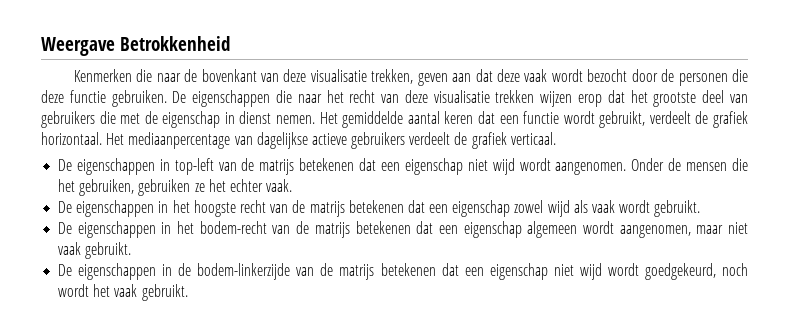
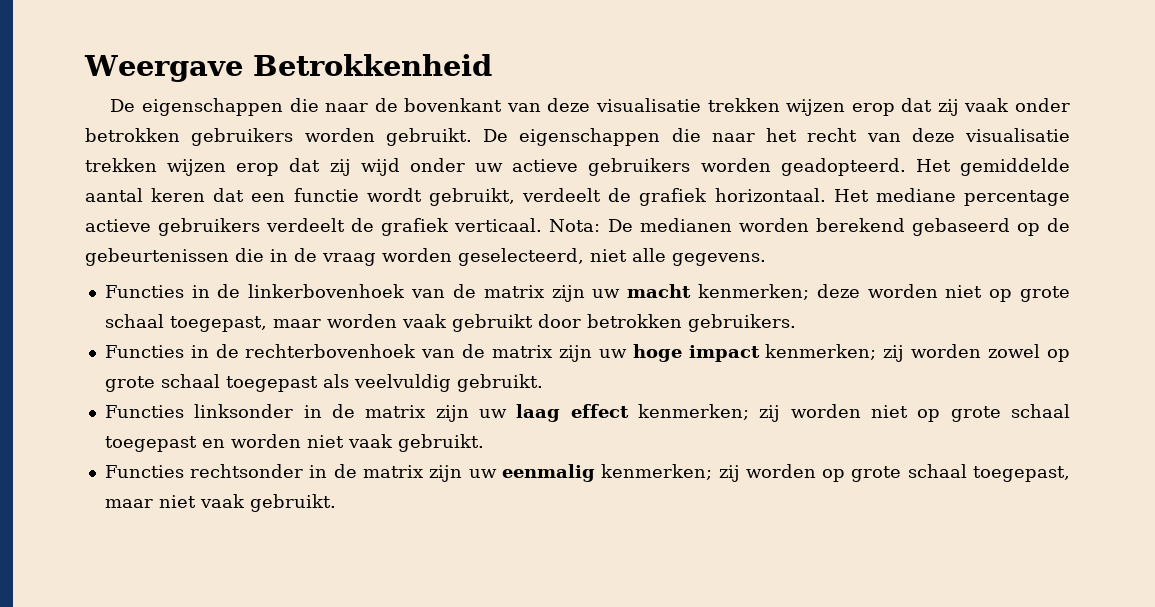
- Kenmerken die naar de bovenkant van deze visualisatie trekken, geven aan dat deze vaak wordt bezocht door de personen die deze functie gebruiken.
+ De eigenschappen die naar de bovenkant van deze visualisatie trekken wijzen erop dat zij vaak onder betrokken gebruikers worden gebruikt.
- De eigenschappen die naar het recht van deze visualisatie trekken wijzen erop dat het grootste deel van gebruikers die met de eigenschap in dienst nemen.
+ De eigenschappen die naar het recht van deze visualisatie trekken wijzen erop dat zij wijd onder uw actieve gebruikers worden geadopteerd.
- Het mediaanpercentage van dagelijkse actieve gebruikers verdeelt de grafiek verticaal.
- De eigenschappen in top-left van de matrijs betekenen dat een eigenschap niet wijd wordt aangenomen. Onder de mensen die het gebruiken, gebruiken ze het echter vaak.
- De eigenschappen in het hoogste recht van de matrijs betekenen dat een eigenschap zowel wijd als vaak wordt gebruikt.
- De eigenschappen in het bodem-recht van de matrijs betekenen dat een eigenschap algemeen wordt aangenomen, maar niet vaak gebruikt.
- De eigenschappen in de bodem-linkerzijde van de matrijs betekenen dat een eigenschap niet wijd wordt goedgekeurd, noch wordt het vaak gebruikt.
+ Het mediane percentage actieve gebruikers verdeelt de grafiek verticaal. Nota: De medianen worden berekend gebaseerd op de gebeurtenissen die in de vraag worden geselecteerd, niet alle gegevens.
+ Functies in de linkerbovenhoek van de matrix zijn uw macht kenmerken; deze worden niet op grote schaal toegepast, maar worden vaak gebruikt door betrokken gebruikers.
+ Functies in de rechterbovenhoek van de matrix zijn uw hoge impact kenmerken; zij worden zowel op grote schaal toegepast als veelvuldig gebruikt.
+ Functies linksonder in de matrix zijn uw laag effect kenmerken; zij worden niet op grote schaal toegepast en worden niet vaak gebruikt.
+ Functies rechtsonder in de matrix zijn uw eenmalig kenmerken; zij worden op grote schaal toegepast, maar niet vaak gebruikt.

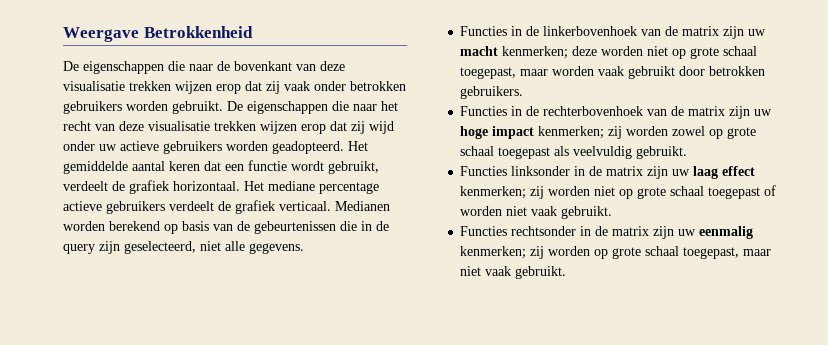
- Nota: De medianen worden berekend gebaseerd op de gebeurtenissen die in de vraag worden geselecteerd, niet alle gegevens.
+ Medianen worden berekend op basis van de gebeurtenissen die in de query zijn geselecteerd, niet alle gegevens.
- Functies linksonder in de matrix zijn uw laag effect kenmerken; zij worden niet op grote schaal toegepast en worden niet vaak gebruikt.
+ Functies linksonder in de matrix zijn uw laag effect kenmerken; zij worden niet op grote schaal toegepast of worden niet vaak gebruikt.

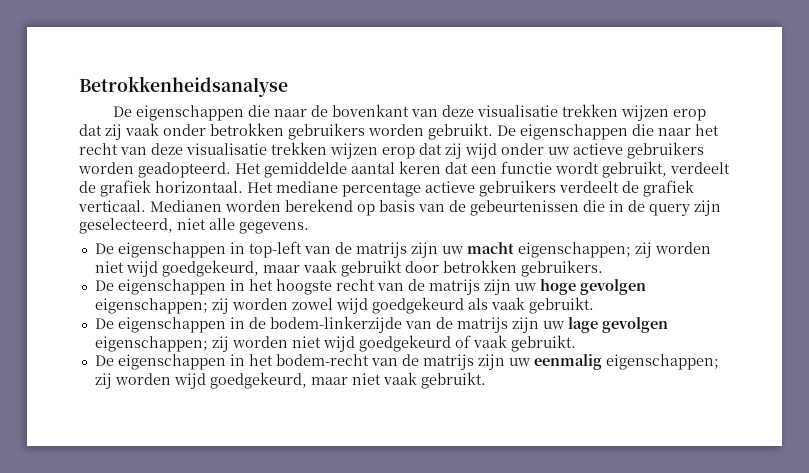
- Weergave Betrokkenheid
+ Betrokkenheidsanalyse
- Functies in de linkerbovenhoek van de matrix zijn uw macht kenmerken; deze worden niet op grote schaal toegepast, maar worden vaak gebruikt door betrokken gebruikers.
+ De eigenschappen in top-left van de matrijs zijn uw macht eigenschappen; zij worden niet wijd goedgekeurd, maar vaak gebruikt door betrokken gebruikers.
- Functies in de rechterbovenhoek van de matrix zijn uw hoge impact kenmerken; zij worden zowel op grote schaal toegepast als veelvuldig gebruikt.
- Functies linksonder in de matrix zijn uw laag effect kenmerken; zij worden niet op grote schaal toegepast of worden niet vaak gebruikt.
- Functies rechtsonder in de matrix zijn uw eenmalig kenmerken; zij worden op grote schaal toegepast, maar niet vaak gebruikt.
+ De eigenschappen in het hoogste recht van de matrijs zijn uw hoge gevolgen eigenschappen; zij worden zowel wijd goedgekeurd als vaak gebruikt.
+ De eigenschappen in de bodem-linkerzijde van de matrijs zijn uw lage gevolgen eigenschappen; zij worden niet wijd goedgekeurd of vaak gebruikt.
+ De eigenschappen in het bodem-recht van de matrijs zijn uw eenmalig eigenschappen; zij worden wijd goedgekeurd, maar niet vaak gebruikt.

